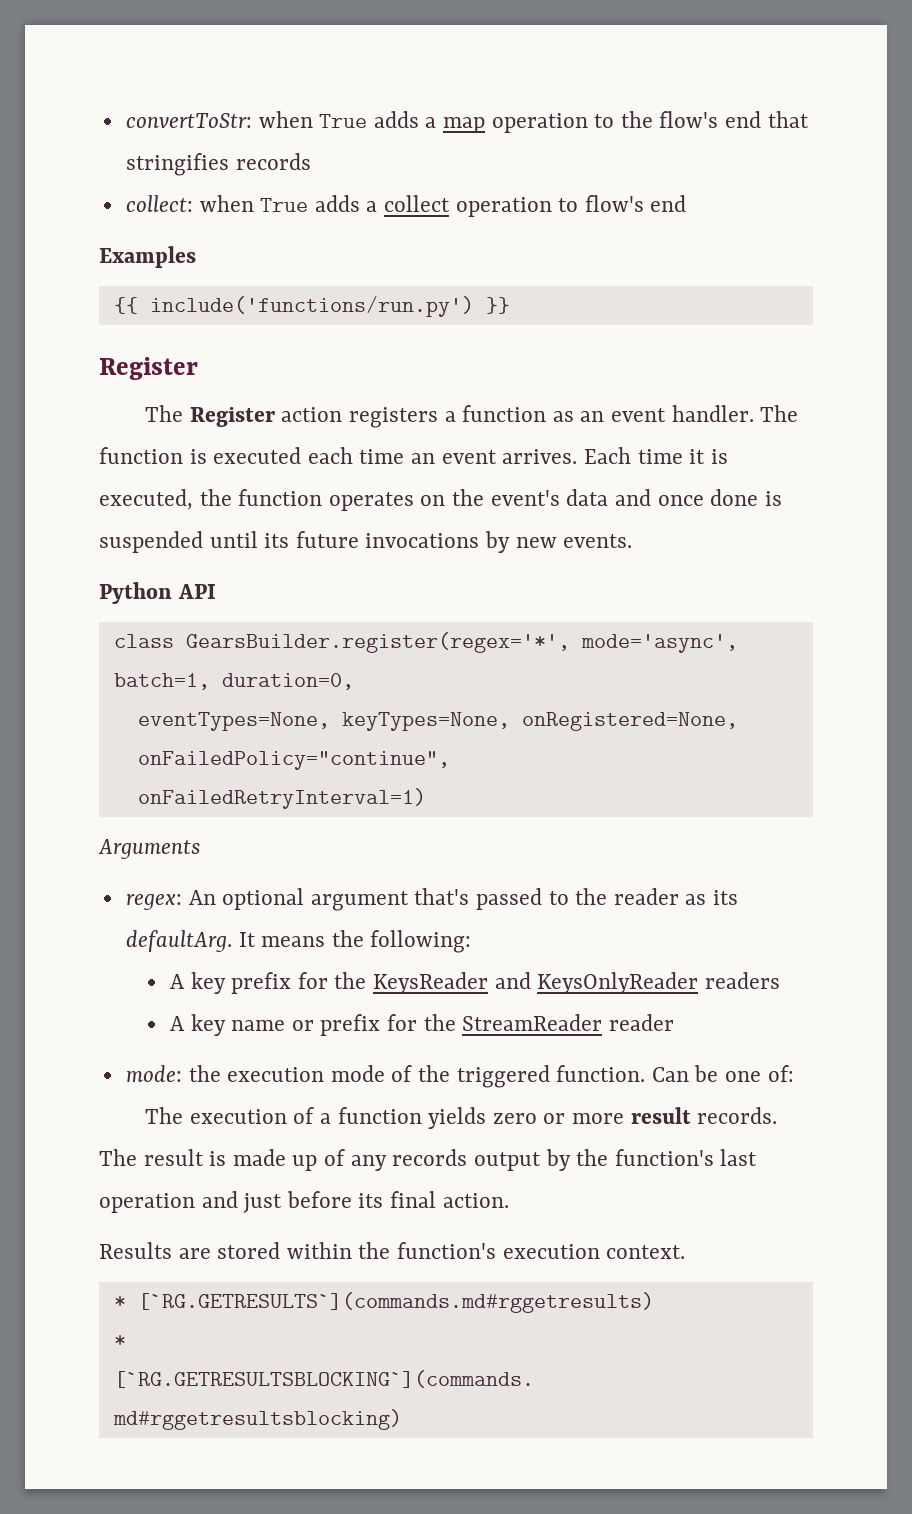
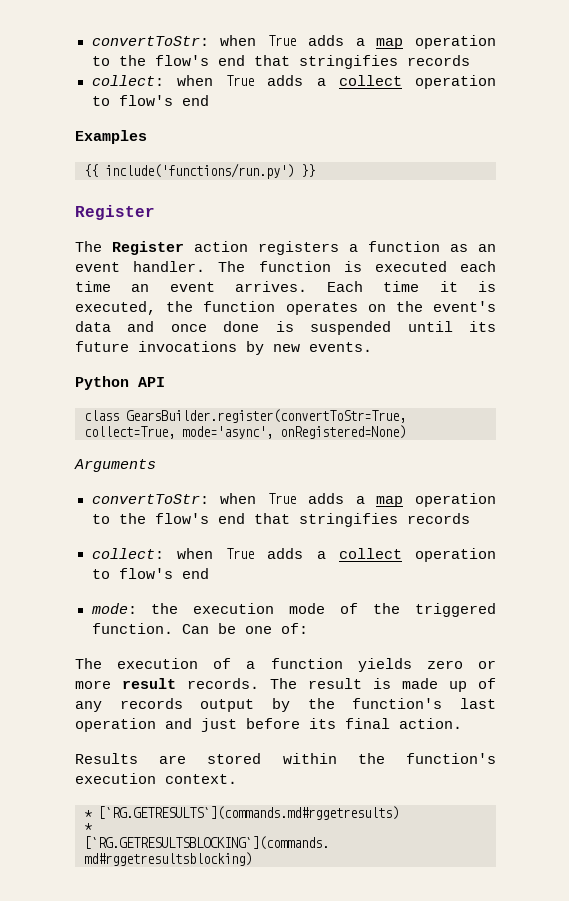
- class GearsBuilder.register(regex='*', mode='async', batch=1, duration=0,
- eventTypes=None, keyTypes=None, onRegistered=None, onFailedPolicy="continue",
- onFailedRetryInterval=1)
+ class GearsBuilder.register(convertToStr=True, collect=True, mode='async', onRegistered=None)
  Arguments
- regex: An optional argument that's passed to the reader as its defaultArg. It means the following:
- A key prefix for the KeysReader and KeysOnlyReader readers
- A key name or prefix for the StreamReader reader
+ convertToStr: when True adds a map operation to the flow's end that stringifies records
+ collect: when True adds a collect operation to flow's end

